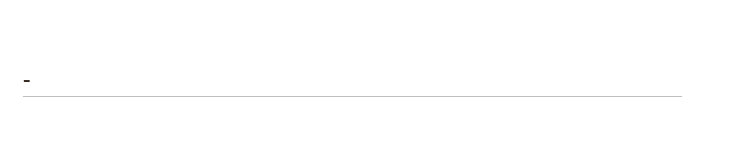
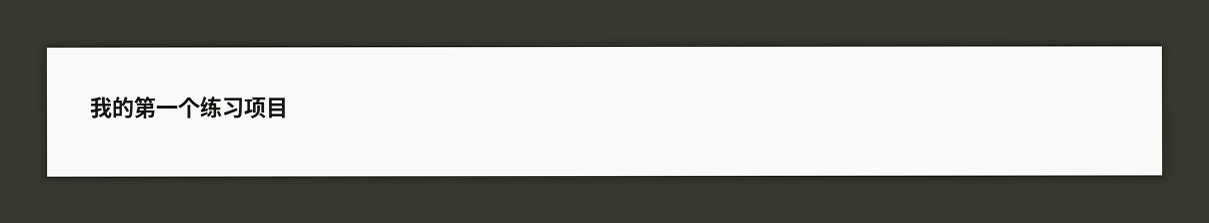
- -
+ 我的第一个练习项目

